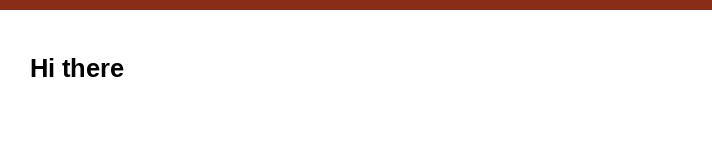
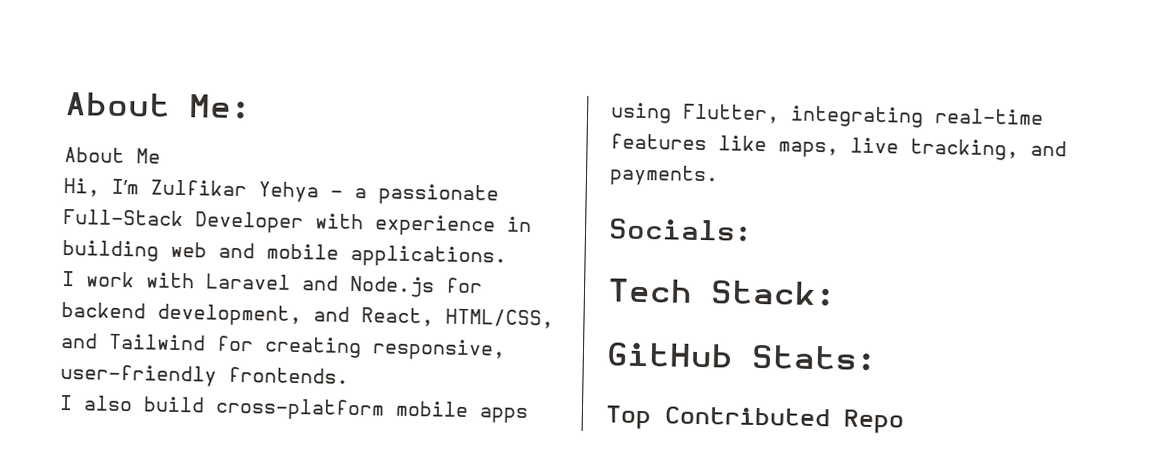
- Hi there
+ About Me:
+ About Me
+ Hi, I’m Zulfikar Yehya – a passionate Full-Stack Developer with experience in building web and mobile applications.
+ I work with Laravel and Node.js for backend development, and React, HTML/CSS, and Tailwind for creating responsive, user-friendly frontends.
+ I also build cross-platform mobile apps using Flutter, integrating real-time features like maps, live tracking, and payments.
+ Socials:
+ Tech Stack:
+ GitHub Stats:
+ Top Contributed Repo

